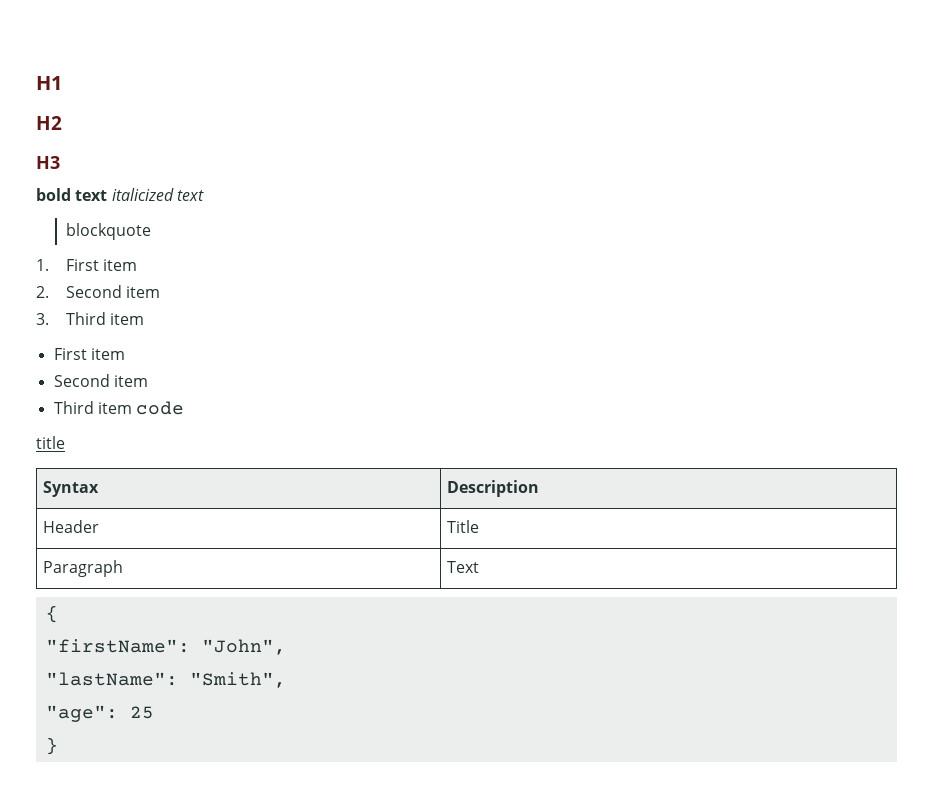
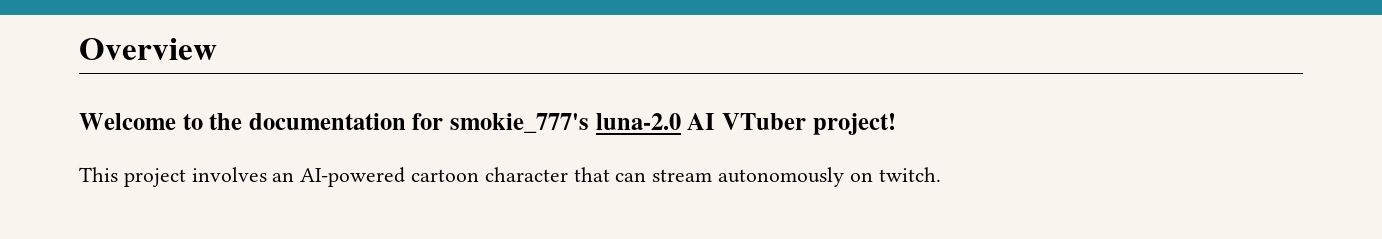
- H1
- H2
- H3
- bold text italicized text
- blockquote
- 1. First item
- 2. Second item
- 3. Third item
- First item
- Second item
- Third item code
- title
- Syntax | Description
- Header | Title
- Paragraph | Text
- {
- "firstName": "John",
- "lastName": "Smith",
- "age": 25
- }
+ Overview
+ Welcome to the documentation for smokie_777's luna-2.0 AI VTuber project!
+ This project involves an AI-powered cartoon character that can stream autonomously on twitch.

